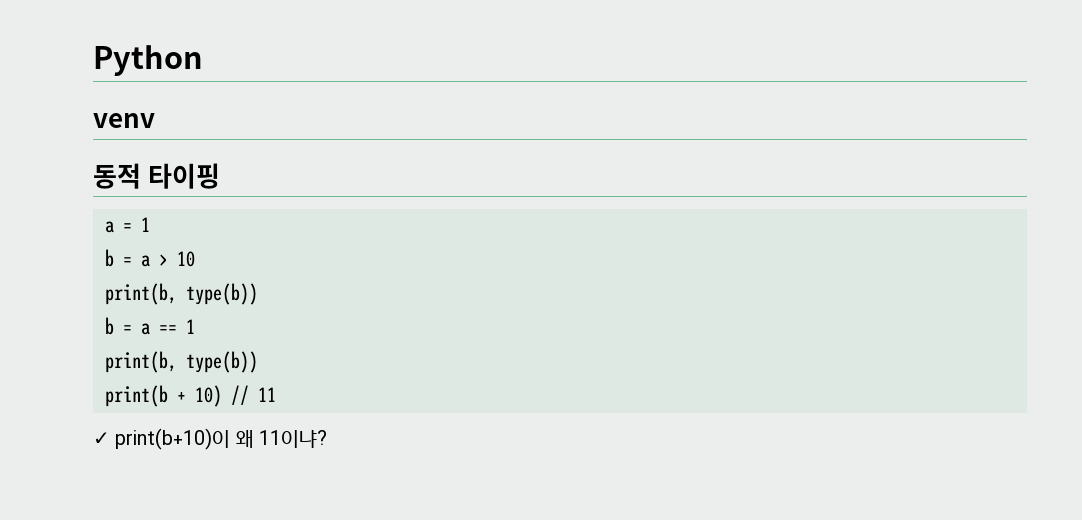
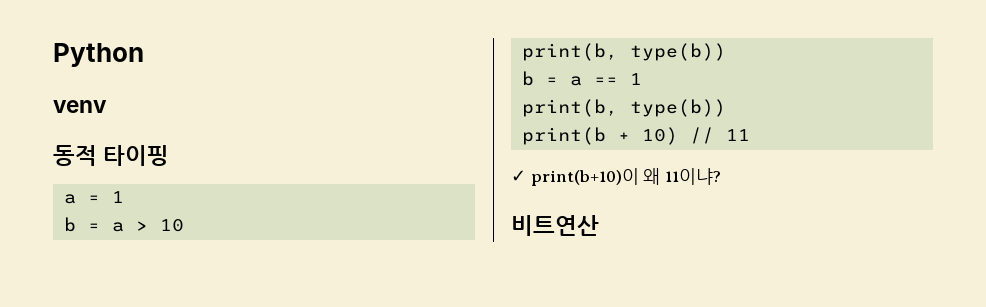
+ 비트연산

